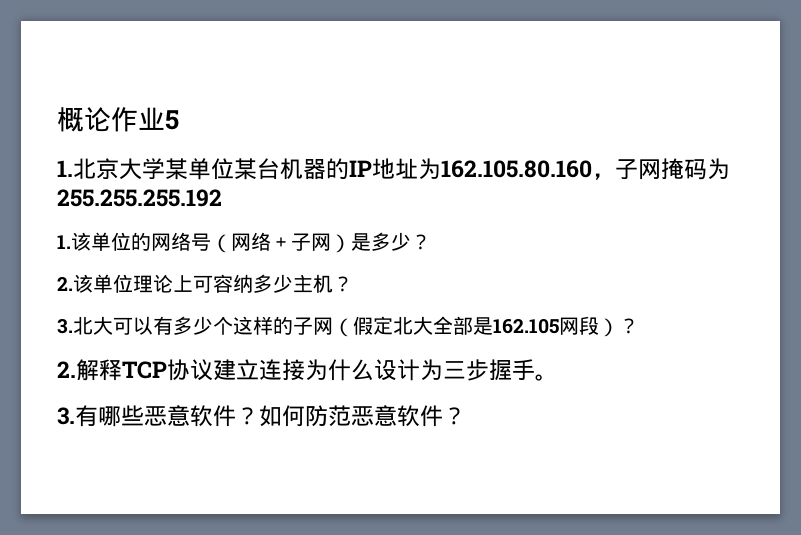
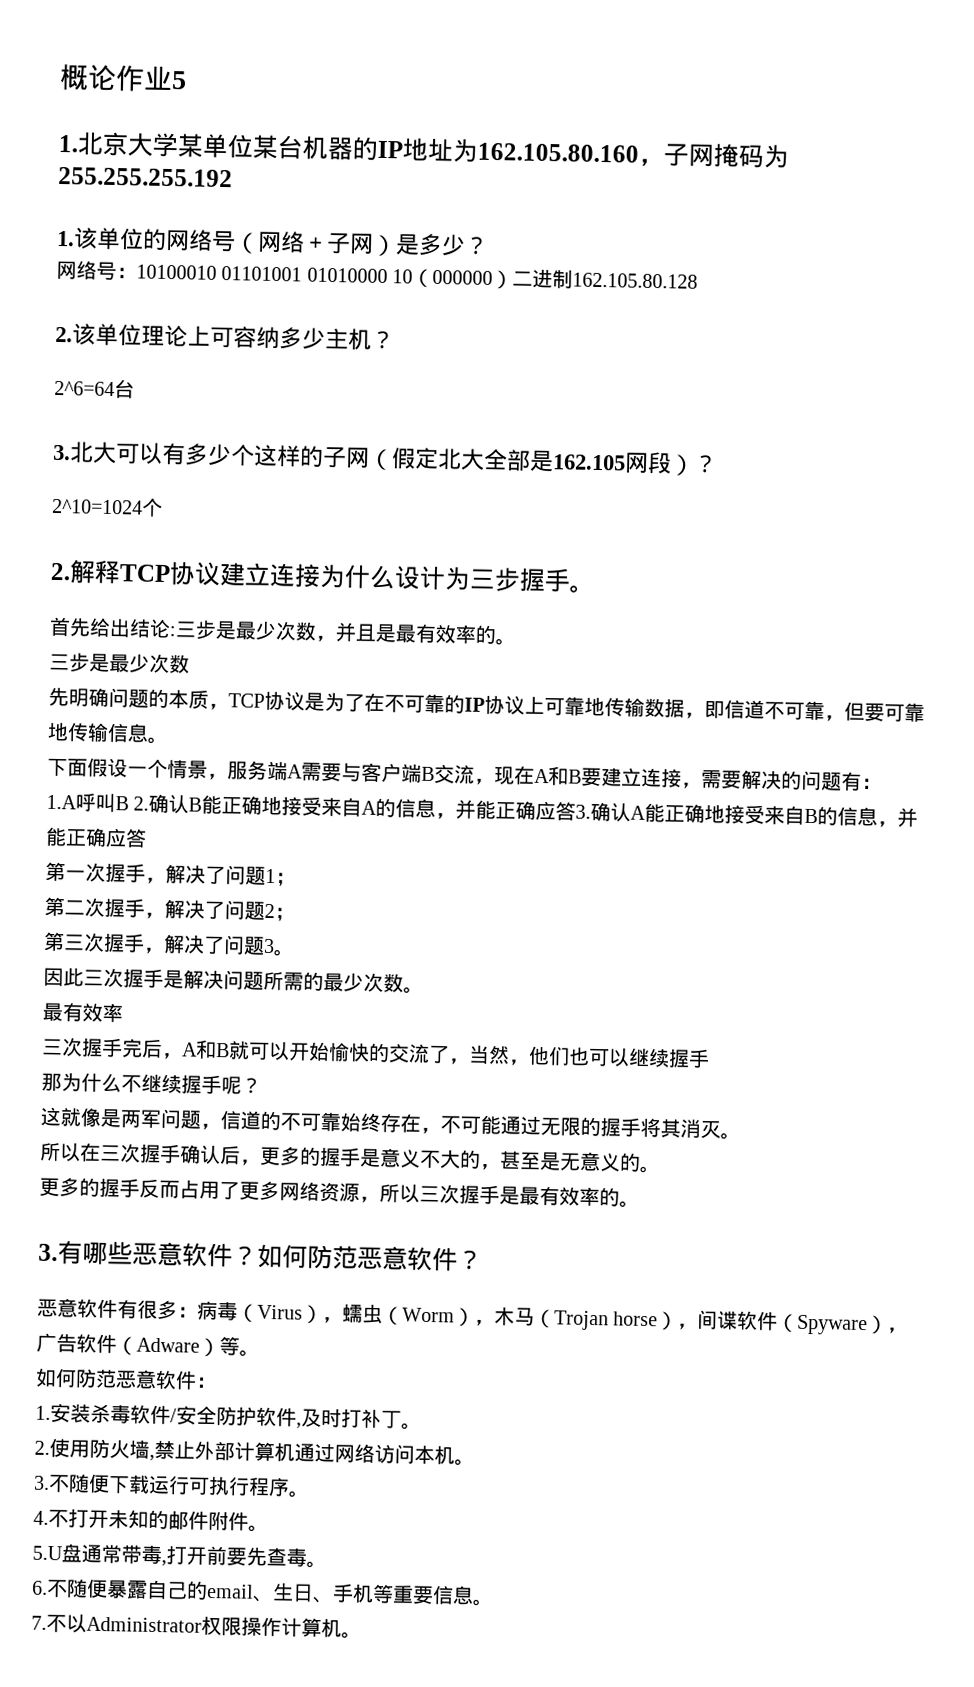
+ 网络号：10100010 01101001 01010000 10（000000）二进制162.105.80.128
+ 2^6=64台
+ 2^10=1024个
+ 首先给出结论:三步是最少次数，并且是最有效率的。
+ 三步是最少次数
+ 先明确问题的本质，TCP协议是为了在不可靠的IP协议上可靠地传输数据，即信道不可靠，但要可靠地传输信息。
+ 下面假设一个情景，服务端A需要与客户端B交流，现在A和B要建立连接，需要解决的问题有：
+ 1.A呼叫B 2.确认B能正确地接受来自A的信息，并能正确应答3.确认A能正确地接受来自B的信息，并能正确应答
+ 第一次握手，解决了问题1；
+ 第二次握手，解决了问题2；
+ 第三次握手，解决了问题3。
+ 因此三次握手是解决问题所需的最少次数。
+ 最有效率
+ 三次握手完后，A和B就可以开始愉快的交流了，当然，他们也可以继续握手
+ 那为什么不继续握手呢？
+ 这就像是两军问题，信道的不可靠始终存在，不可能通过无限的握手将其消灭。
+ 所以在三次握手确认后，更多的握手是意义不大的，甚至是无意义的。
+ 更多的握手反而占用了更多网络资源，所以三次握手是最有效率的。
+ 恶意软件有很多：病毒（Virus），蠕虫（Worm），木马（Trojan horse），间谍软件（Spyware），广告软件（Adware）等。
+ 如何防范恶意软件：
+ 1.安装杀毒软件/安全防护软件,及时打补丁。
+ 2.使用防火墙,禁止外部计算机通过网络访问本机。
+ 3.不随便下载运行可执行程序。
+ 4.不打开未知的邮件附件。
+ 5.U盘通常带毒,打开前要先查毒。
+ 6.不随便暴露自己的email、生日、手机等重要信息。
+ 7.不以Administrator权限操作计算机。

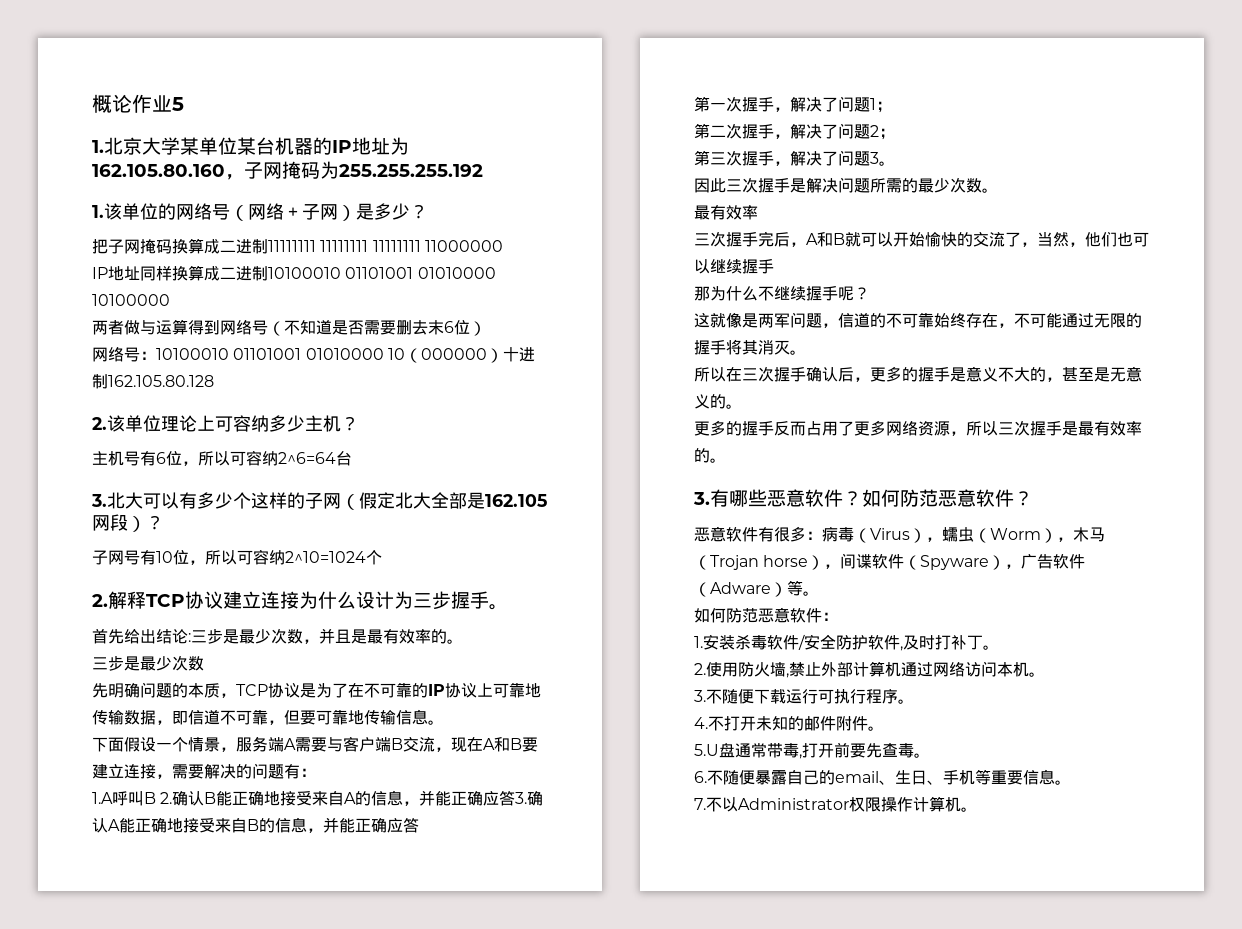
+ 把子网掩码换算成二进制11111111 11111111 11111111 11000000
+ IP地址同样换算成二进制10100010 01101001 01010000 10100000
+ 两者做与运算得到网络号（不知道是否需要删去末6位）
- 网络号：10100010 01101001 01010000 10（000000）二进制162.105.80.128
+ 网络号：10100010 01101001 01010000 10（000000）十进制162.105.80.128
- 2^6=64台
+ 主机号有6位，所以可容纳2^6=64台
- 2^10=1024个
+ 子网号有10位，所以可容纳2^10=1024个

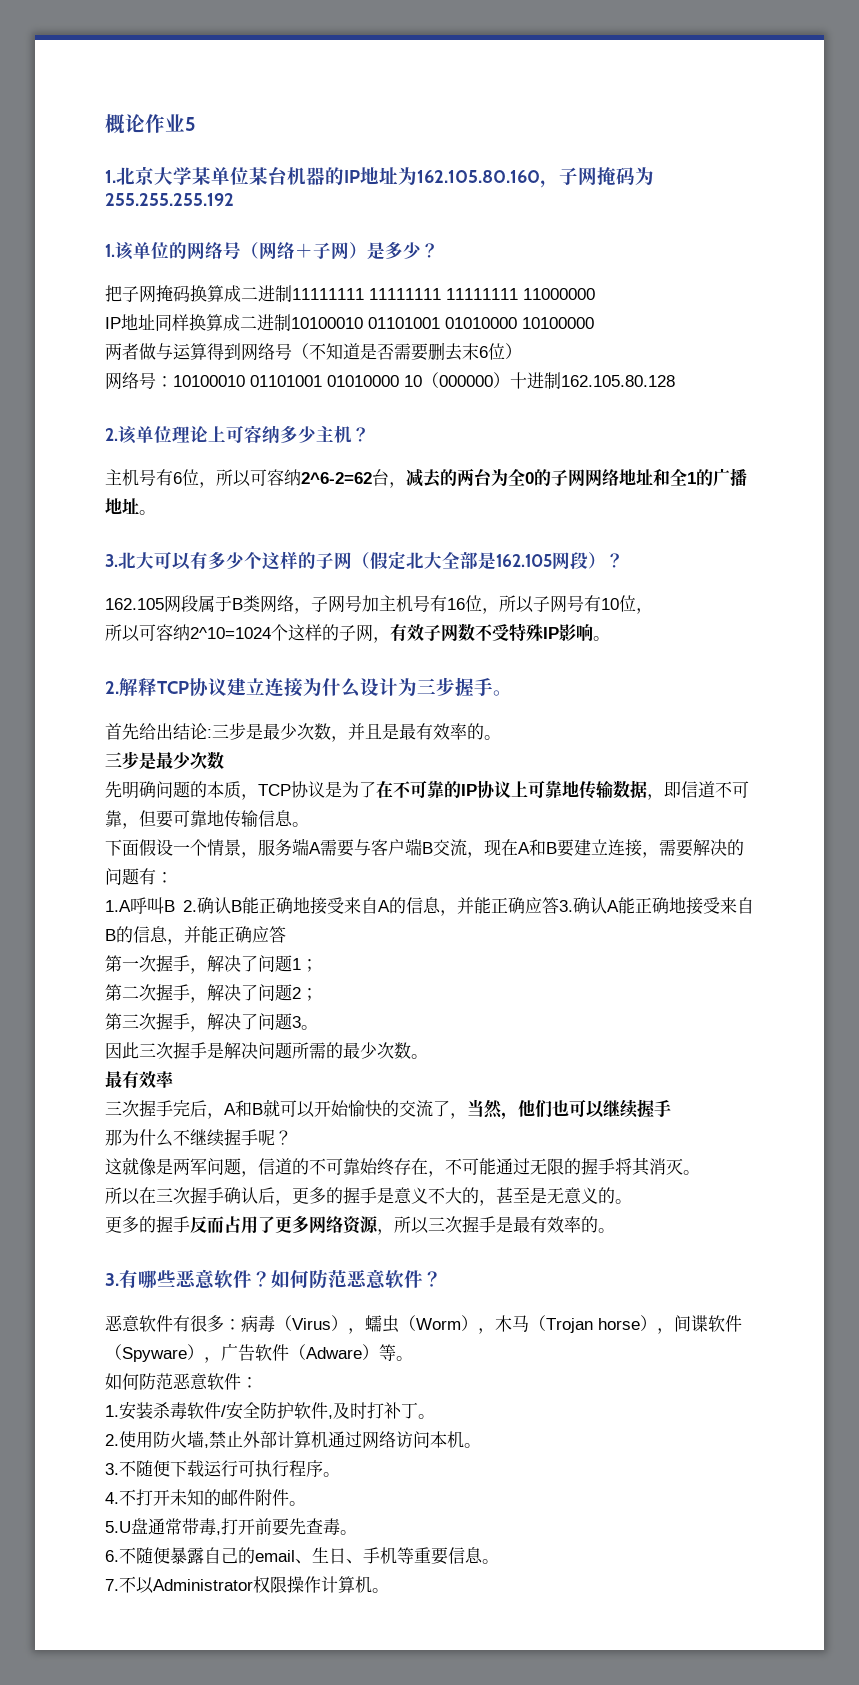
- 主机号有6位，所以可容纳2^6=64台
+ 主机号有6位，所以可容纳2^6-2=62台，减去的两台为全0的子网网络地址和全1的广播地址。
- 子网号有10位，所以可容纳2^10=1024个
+ 162.105网段属于B类网络，子网号加主机号有16位，所以子网号有10位，
+ 所以可容纳2^10=1024个这样的子网，有效子网数不受特殊IP影响。

